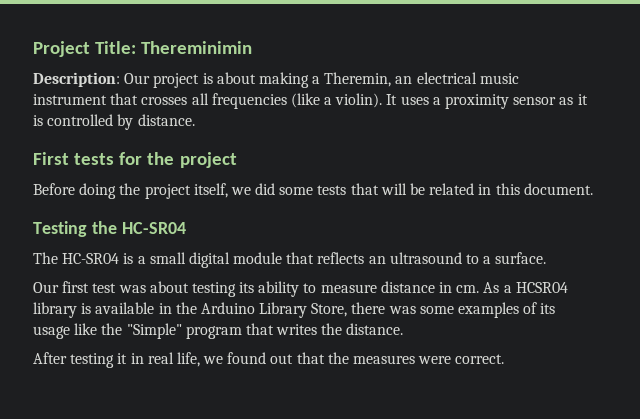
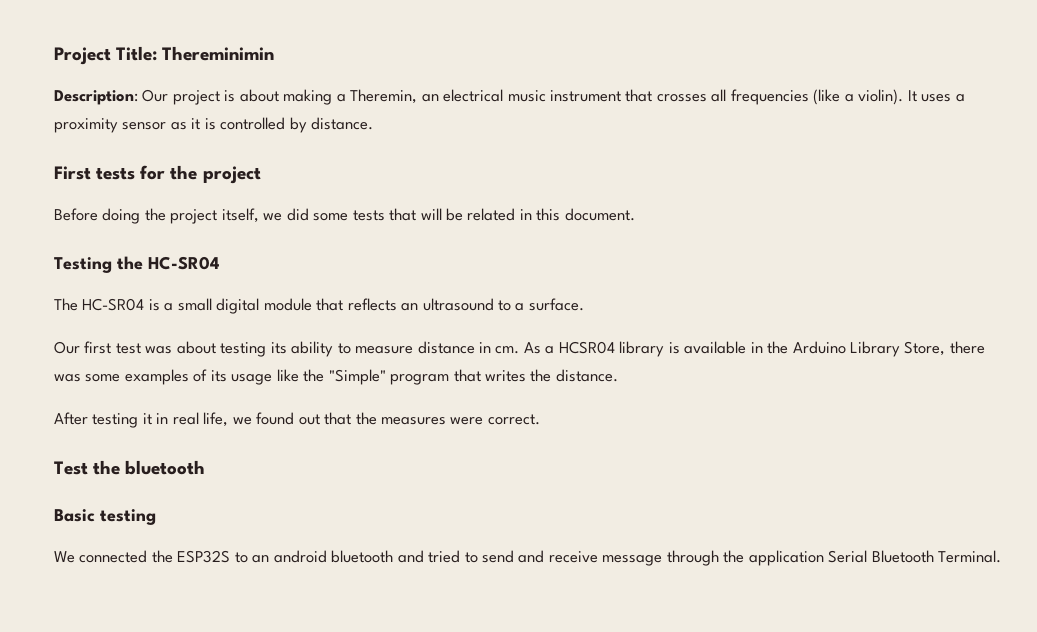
+ Test the bluetooth
+ Basic testing
+ We connected the ESP32S to an android bluetooth and tried to send and receive message through the application Serial Bluetooth Terminal.

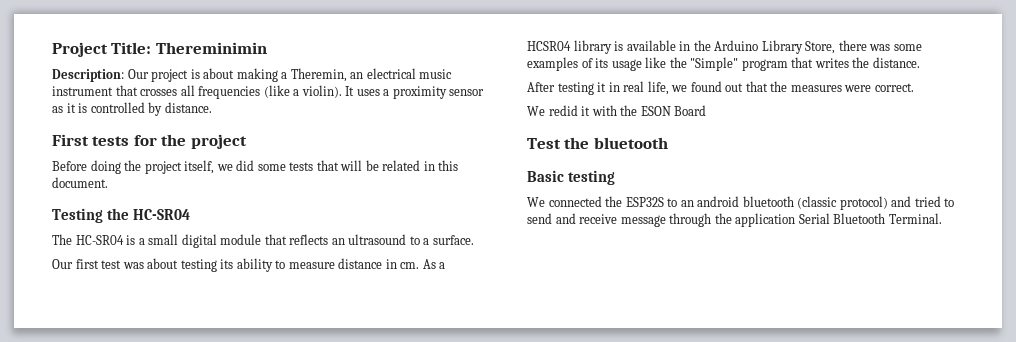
+ We redid it with the ESON Board
- We connected the ESP32S to an android bluetooth and tried to send and receive message through the application Serial Bluetooth Terminal.
+ We connected the ESP32S to an android bluetooth (classic protocol) and tried to send and receive message through the application Serial Bluetooth Terminal.

